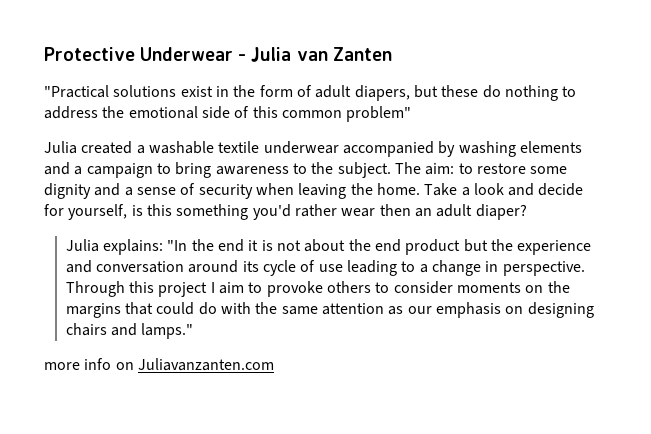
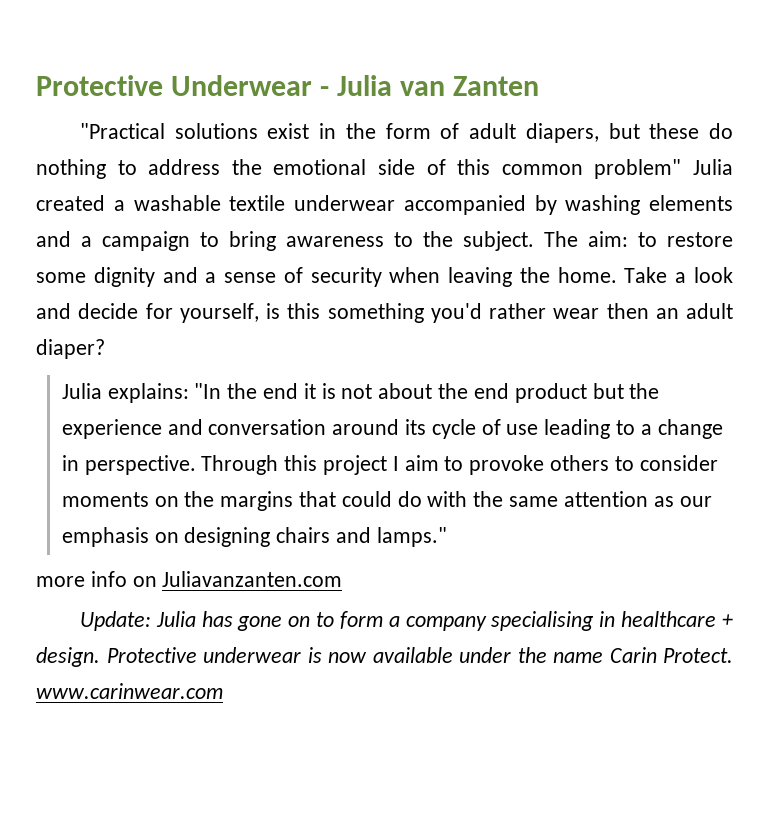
- "Practical solutions exist in the form of adult diapers, but these do nothing to address the emotional side of this common problem"
- Julia created a washable textile underwear accompanied by washing elements and a campaign to bring awareness to the subject.
+ "Practical solutions exist in the form of adult diapers, but these do nothing to address the emotional side of this common problem" Julia created a washable textile underwear accompanied by washing elements and a campaign to bring awareness to the subject.
+ Update: Julia has gone on to form a company specialising in healthcare + design. Protective underwear is now available under the name Carin Protect. www.carinwear.com

